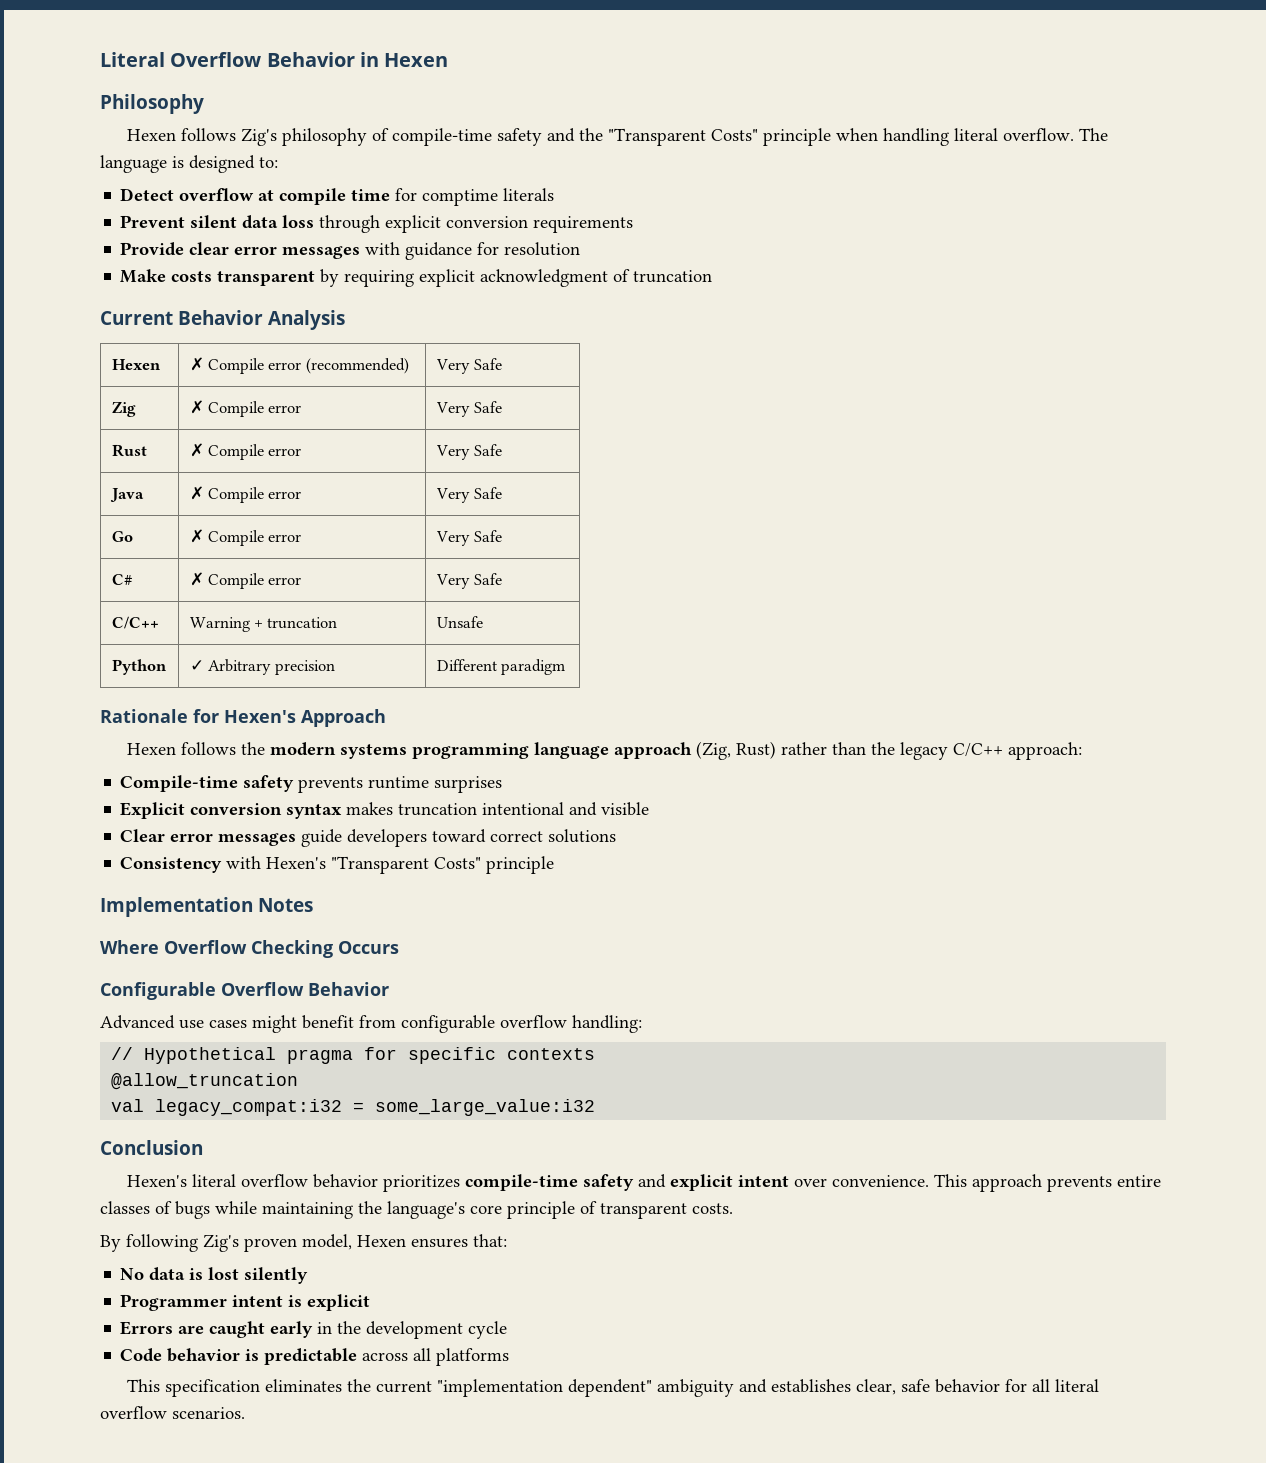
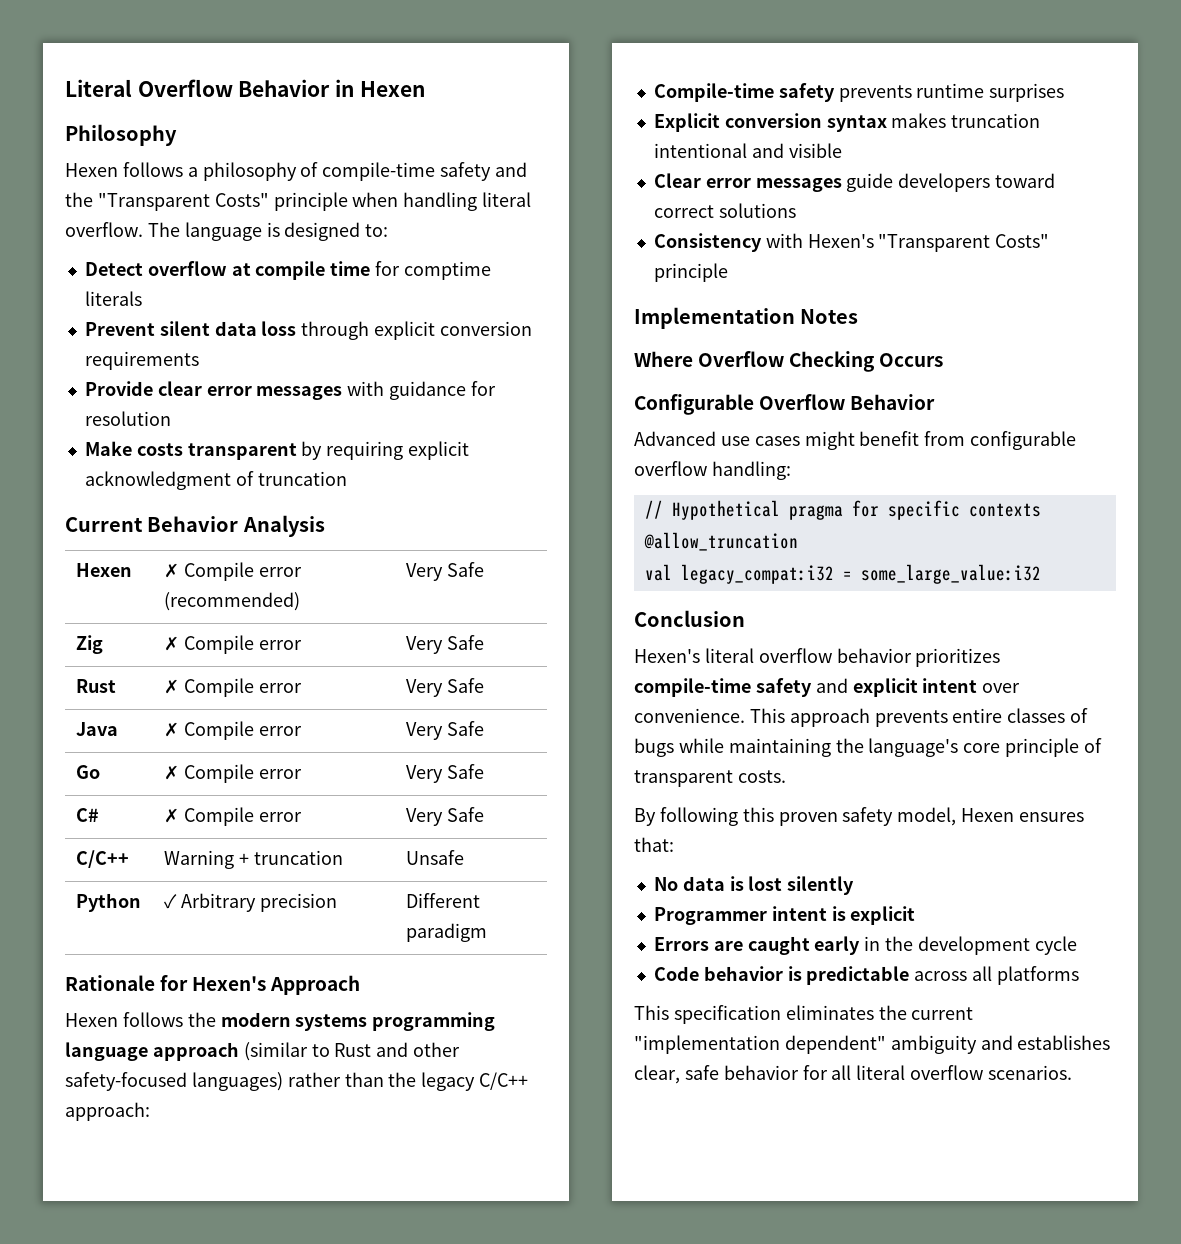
- Hexen follows Zig's philosophy of compile-time safety and the "Transparent Costs" principle when handling literal overflow.
+ Hexen follows a philosophy of compile-time safety and the "Transparent Costs" principle when handling literal overflow.
- Hexen follows the modern systems programming language approach (Zig, Rust) rather than the legacy C/C++ approach:
+ Hexen follows the modern systems programming language approach (similar to Rust and other safety-focused languages) rather than the legacy C/C++ approach:
- By following Zig's proven model, Hexen ensures that:
+ By following this proven safety model, Hexen ensures that:

